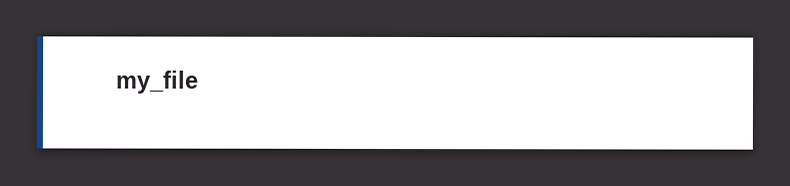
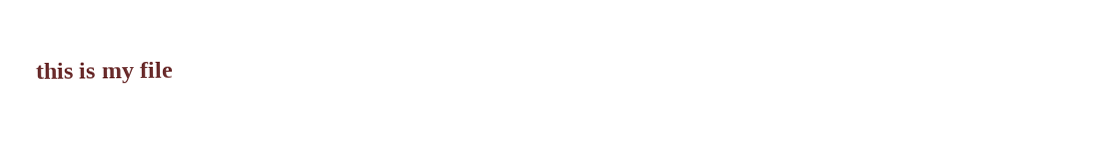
- my_file
+ this is my file

